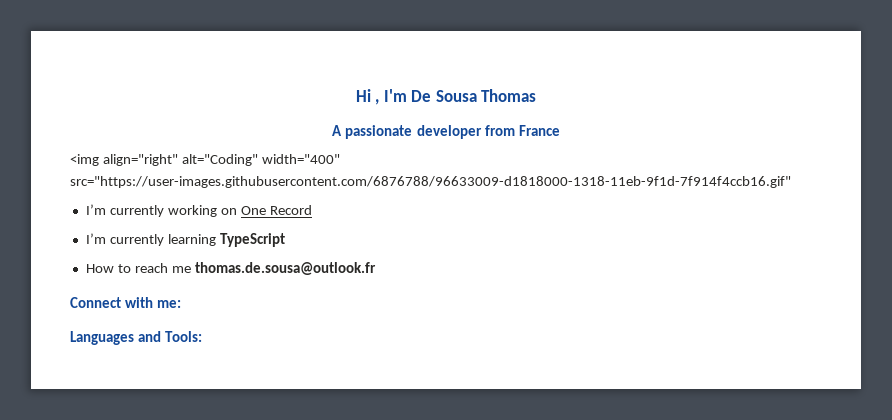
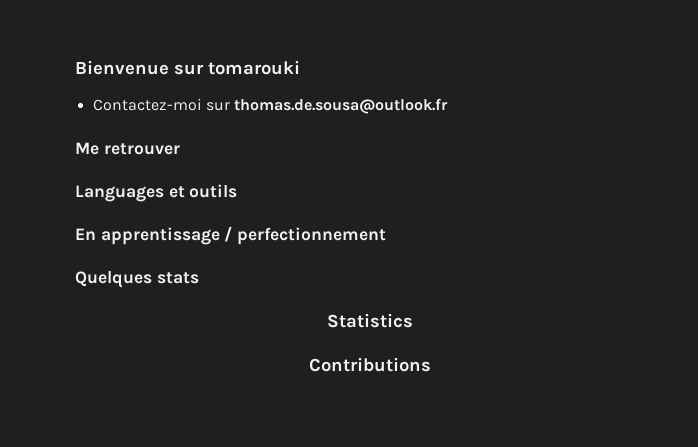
- Hi , I'm De Sousa Thomas
- A passionate developer from France
- <img align="right" alt="Coding" width="400" src="https://user-images.githubusercontent.com/6876788/96633009-d1818000-1318-11eb-9f1d-7f914f4ccb16.gif"
- I’m currently working on One Record
- I’m currently learning TypeScript
- How to reach me thomas.de.sousa@outlook.fr
- Connect with me:
- Languages and Tools:
+ Bienvenue sur tomarouki
+ Contactez-moi sur thomas.de.sousa@outlook.fr
+ Me retrouver
+ Languages et outils
+ En apprentissage / perfectionnement
+ Quelques stats
+ Statistics
+ Contributions

